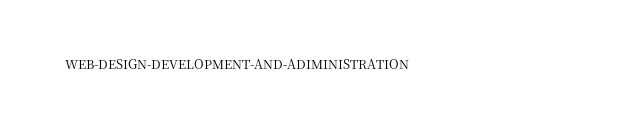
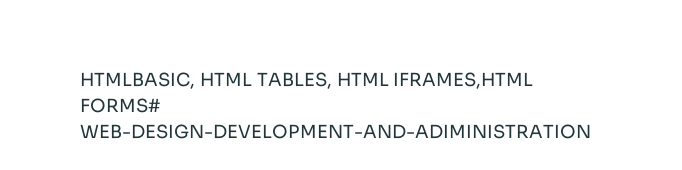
- WEB-DESIGN-DEVELOPMENT-AND-ADIMINISTRATION
+ HTMLBASIC, HTML TABLES, HTML IFRAMES,HTML FORMS# WEB-DESIGN-DEVELOPMENT-AND-ADIMINISTRATION

